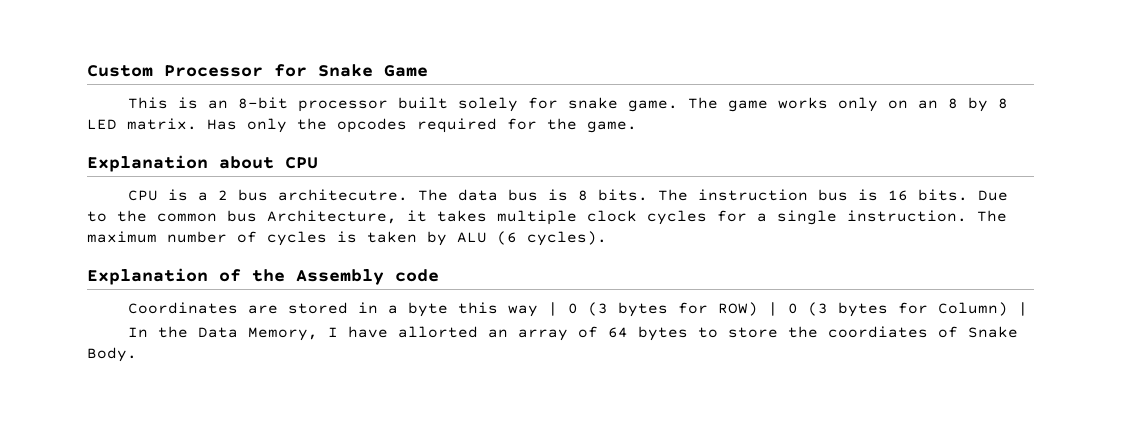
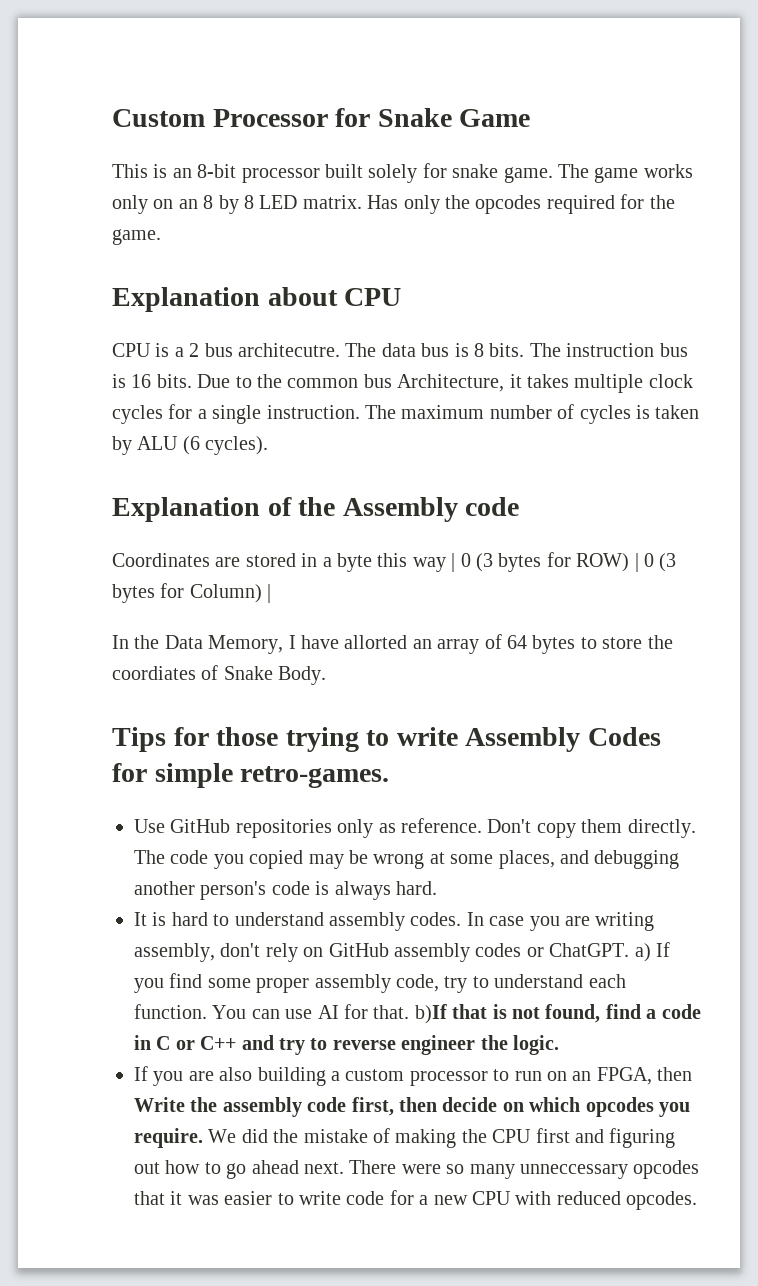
+ Tips for those trying to write Assembly Codes for simple retro-games.
+ Use GitHub repositories only as reference. Don't copy them directly. The code you copied may be wrong at some places, and debugging another person's code is always hard.
+ It is hard to understand assembly codes. In case you are writing assembly, don't rely on GitHub assembly codes or ChatGPT. a) If you find some proper assembly code, try to understand each function. You can use AI for that. b)If that is not found, find a code in C or C++ and try to reverse engineer the logic.
+ If you are also building a custom processor to run on an FPGA, then Write the assembly code first, then decide on which opcodes you require. We did the mistake of making the CPU first and figuring out how to go ahead next. There were so many unneccessary opcodes that it was easier to write code for a new CPU with reduced opcodes.

